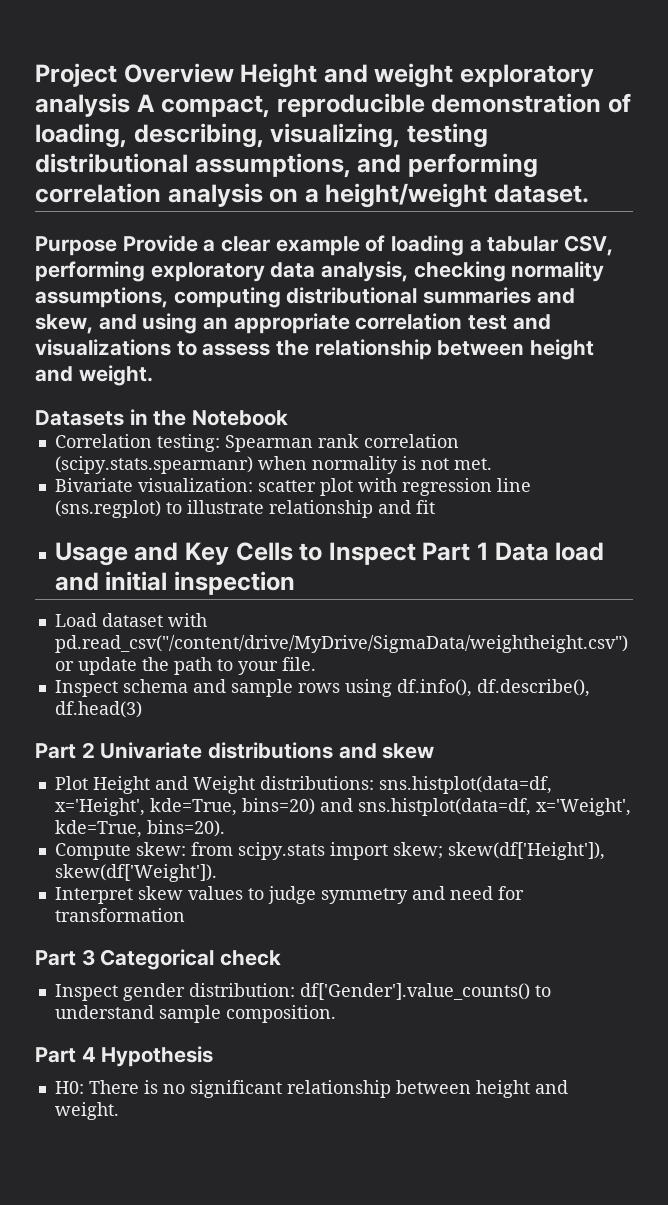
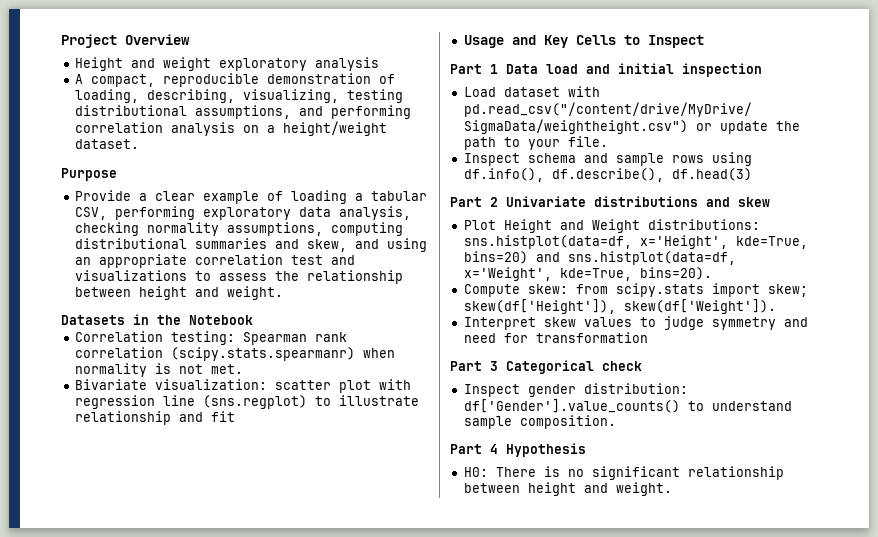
- Project Overview Height and weight exploratory analysis A compact, reproducible demonstration of loading, describing, visualizing, testing distributional assumptions, and performing correlation analysis on a height/weight dataset.
+ Project Overview
+ Height and weight exploratory analysis
+ A compact, reproducible demonstration of loading, describing, visualizing, testing distributional assumptions, and performing correlation analysis on a height/weight dataset.
- Purpose Provide a clear example of loading a tabular CSV, performing exploratory data analysis, checking normality assumptions, computing distributional summaries and skew, and using an appropriate correlation test and visualizations to assess the relationship between height and weight.
+ Purpose
+ Provide a clear example of loading a tabular CSV, performing exploratory data analysis, checking normality assumptions, computing distributional summaries and skew, and using an appropriate correlation test and visualizations to assess the relationship between height and weight.
- Usage and Key Cells to Inspect Part 1 Data load and initial inspection
+ Usage and Key Cells to Inspect
+ Part 1 Data load and initial inspection

